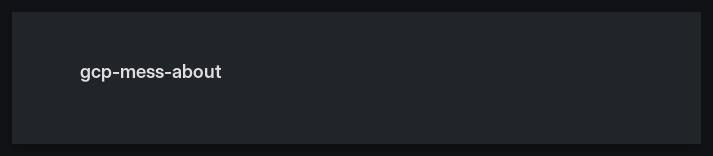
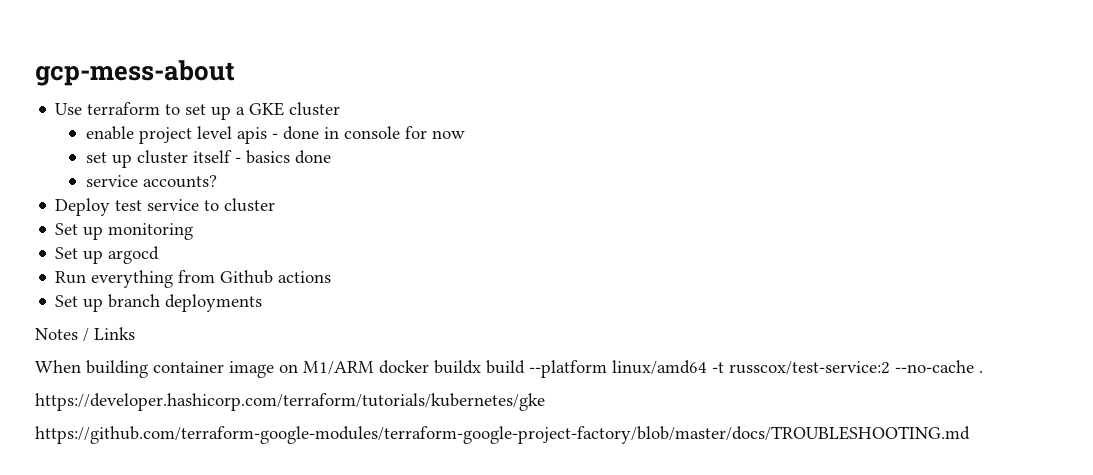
+ Use terraform to set up a GKE cluster
+ enable project level apis - done in console for now
+ set up cluster itself - basics done
+ service accounts?
+ Deploy test service to cluster
+ Set up monitoring
+ Set up argocd
+ Run everything from Github actions
+ Set up branch deployments
+ Notes / Links
+ When building container image on M1/ARM docker buildx build --platform linux/amd64 -t russcox/test-service:2 --no-cache .
+ https://developer.hashicorp.com/terraform/tutorials/kubernetes/gke
+ https://github.com/terraform-google-modules/terraform-google-project-factory/blob/master/docs/TROUBLESHOOTING.md

